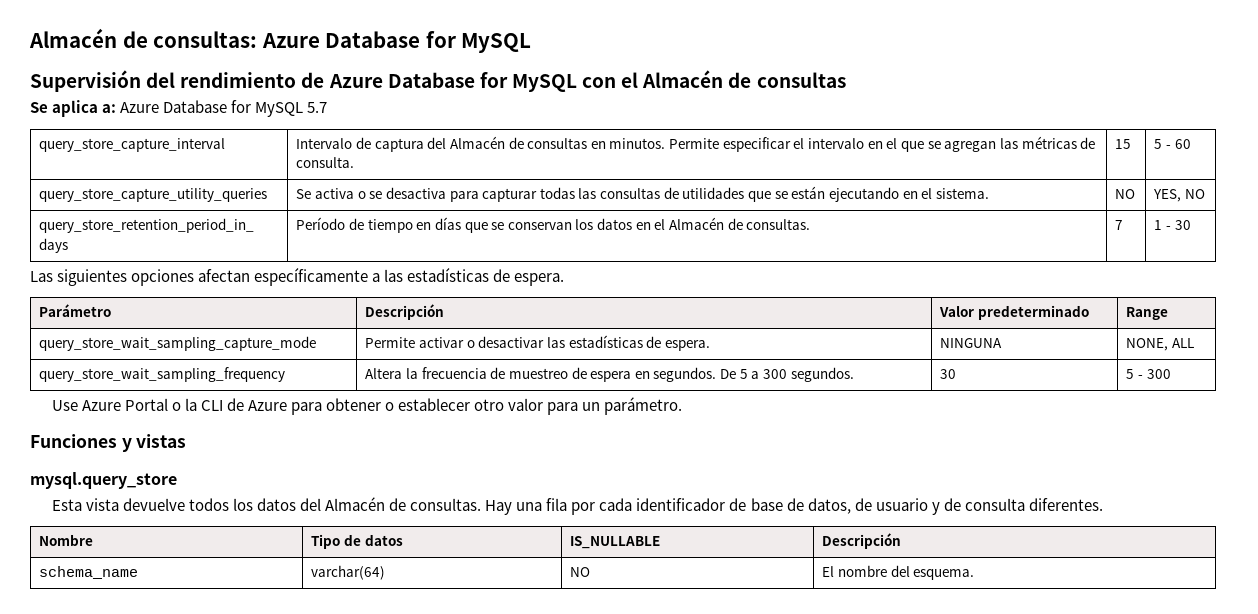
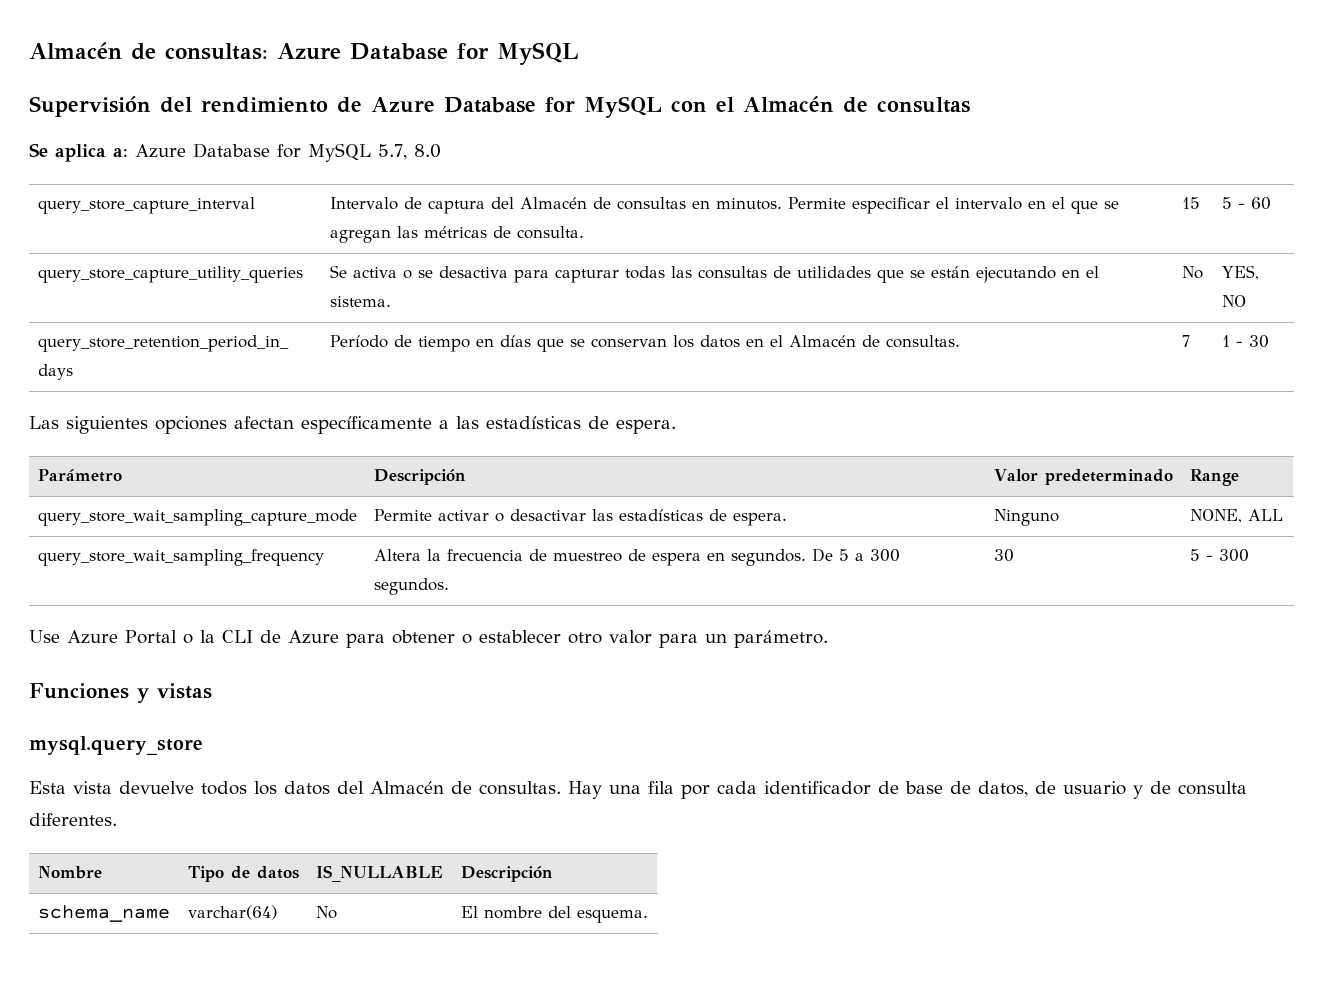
- Se aplica a: Azure Database for MySQL 5.7
+ Se aplica a: Azure Database for MySQL 5.7, 8.0
- query_store_capture_utility_queries | Se activa o se desactiva para capturar todas las consultas de utilidades que se están ejecutando en el sistema. | NO | YES, NO
+ query_store_capture_utility_queries | Se activa o se desactiva para capturar todas las consultas de utilidades que se están ejecutando en el sistema. | No | YES, NO
- query_store_wait_sampling_capture_mode | Permite activar o desactivar las estadísticas de espera. | NINGUNA | NONE, ALL
+ query_store_wait_sampling_capture_mode | Permite activar o desactivar las estadísticas de espera. | Ninguno | NONE, ALL
- schema_name | varchar(64) | NO | El nombre del esquema.
+ schema_name | varchar(64) | No | El nombre del esquema.

